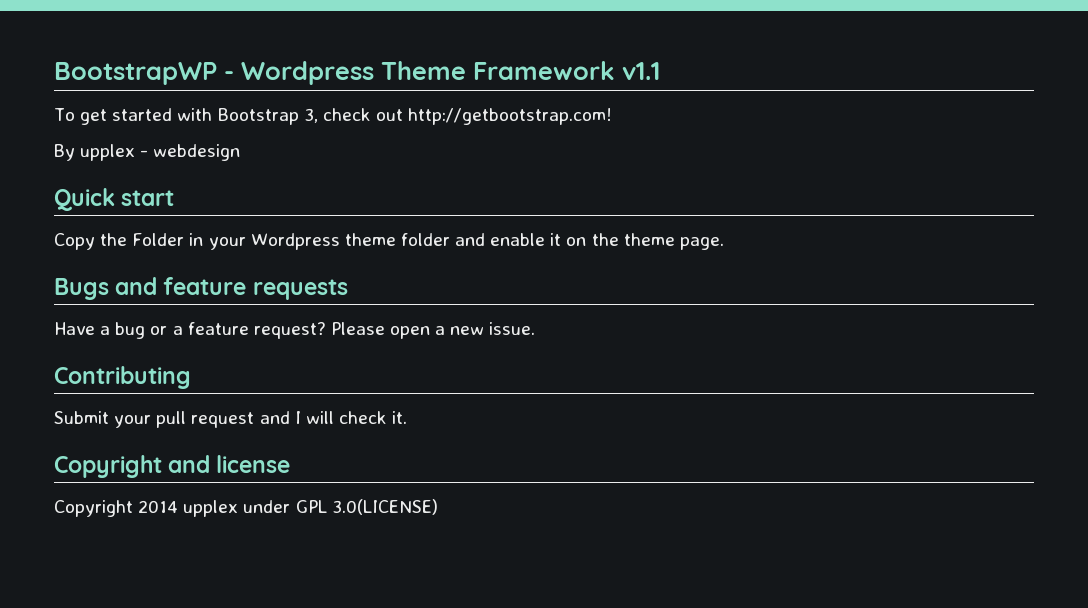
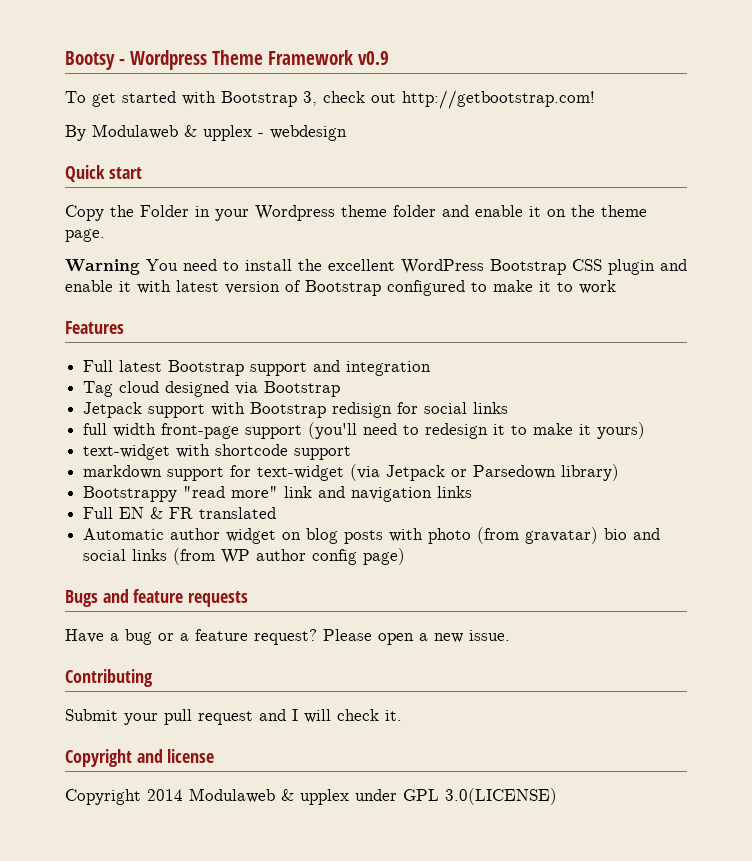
- BootstrapWP - Wordpress Theme Framework v1.1
+ Bootsy - Wordpress Theme Framework v0.9
- By upplex - webdesign
+ By Modulaweb & upplex - webdesign
+ Warning You need to install the excellent WordPress Bootstrap CSS plugin and enable it with latest version of Bootstrap configured to make it to work
+ Features
+ Full latest Bootstrap support and integration
+ Tag cloud designed via Bootstrap
+ Jetpack support with Bootstrap redisign for social links
+ full width front-page support (you'll need to redesign it to make it yours)
+ text-widget with shortcode support
+ markdown support for text-widget (via Jetpack or Parsedown library)
+ Bootstrappy "read more" link and navigation links
+ Full EN & FR translated
+ Automatic author widget on blog posts with photo (from gravatar) bio and social links (from WP author config page)
- Copyright 2014 upplex under GPL 3.0(LICENSE)
+ Copyright 2014 Modulaweb & upplex under GPL 3.0(LICENSE)

